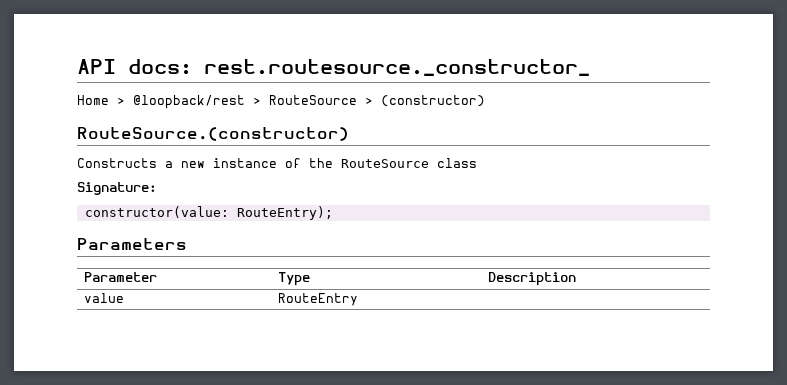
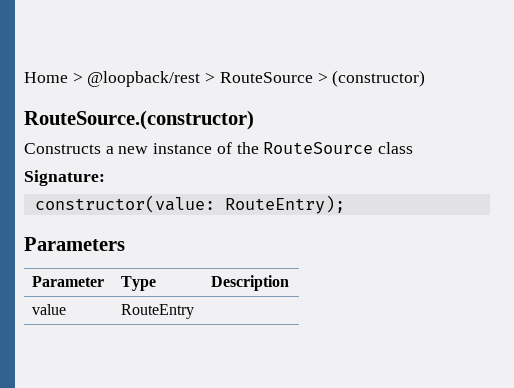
- API docs: rest.routesource._constructor_

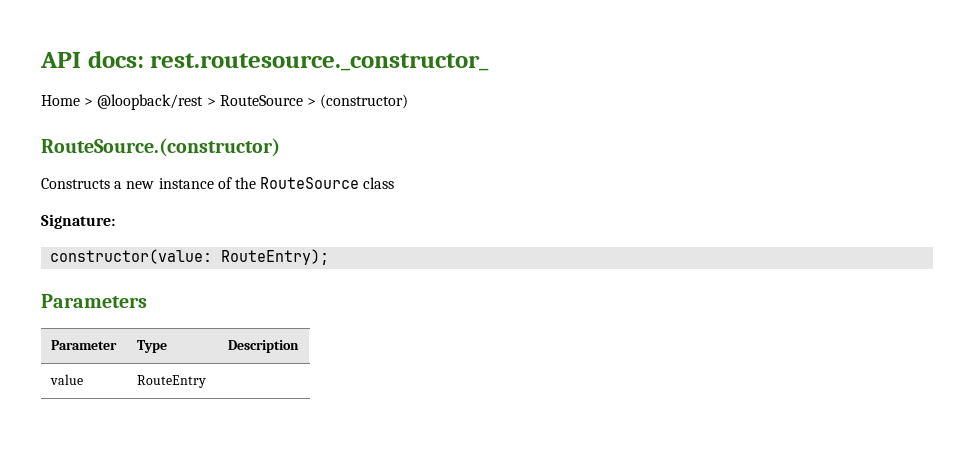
+ API docs: rest.routesource._constructor_

